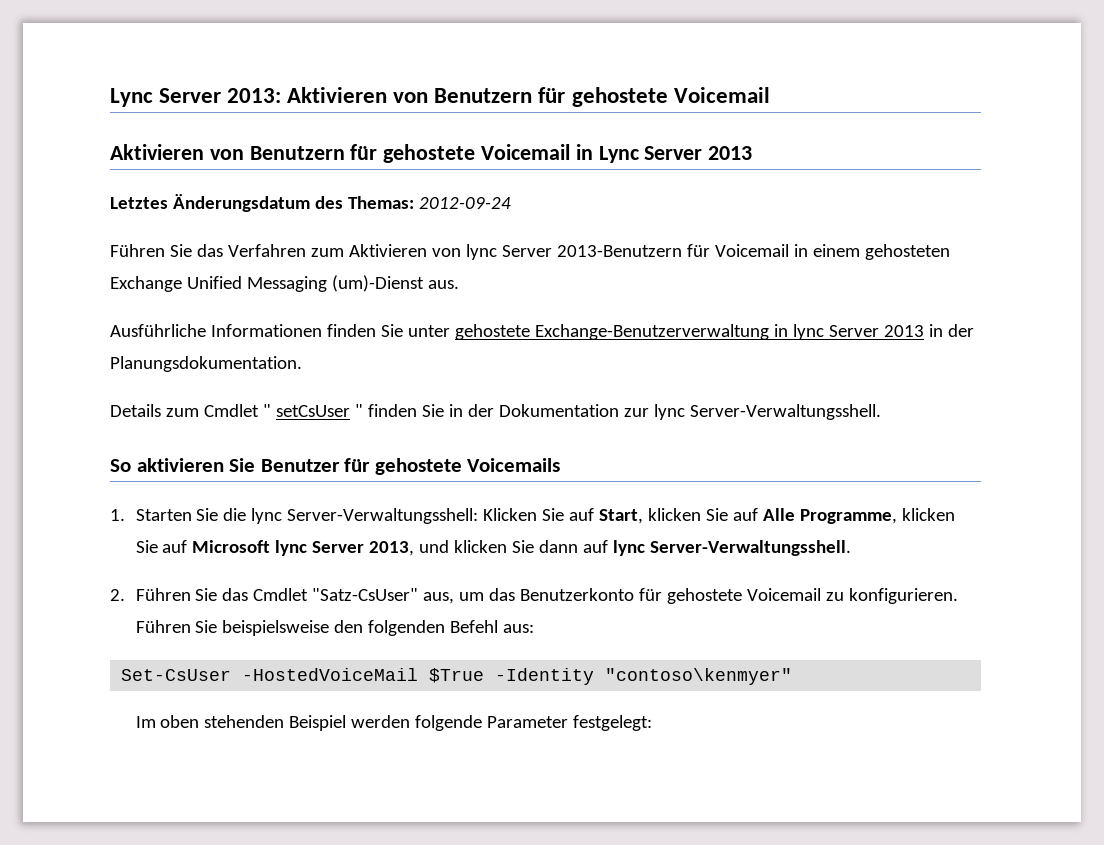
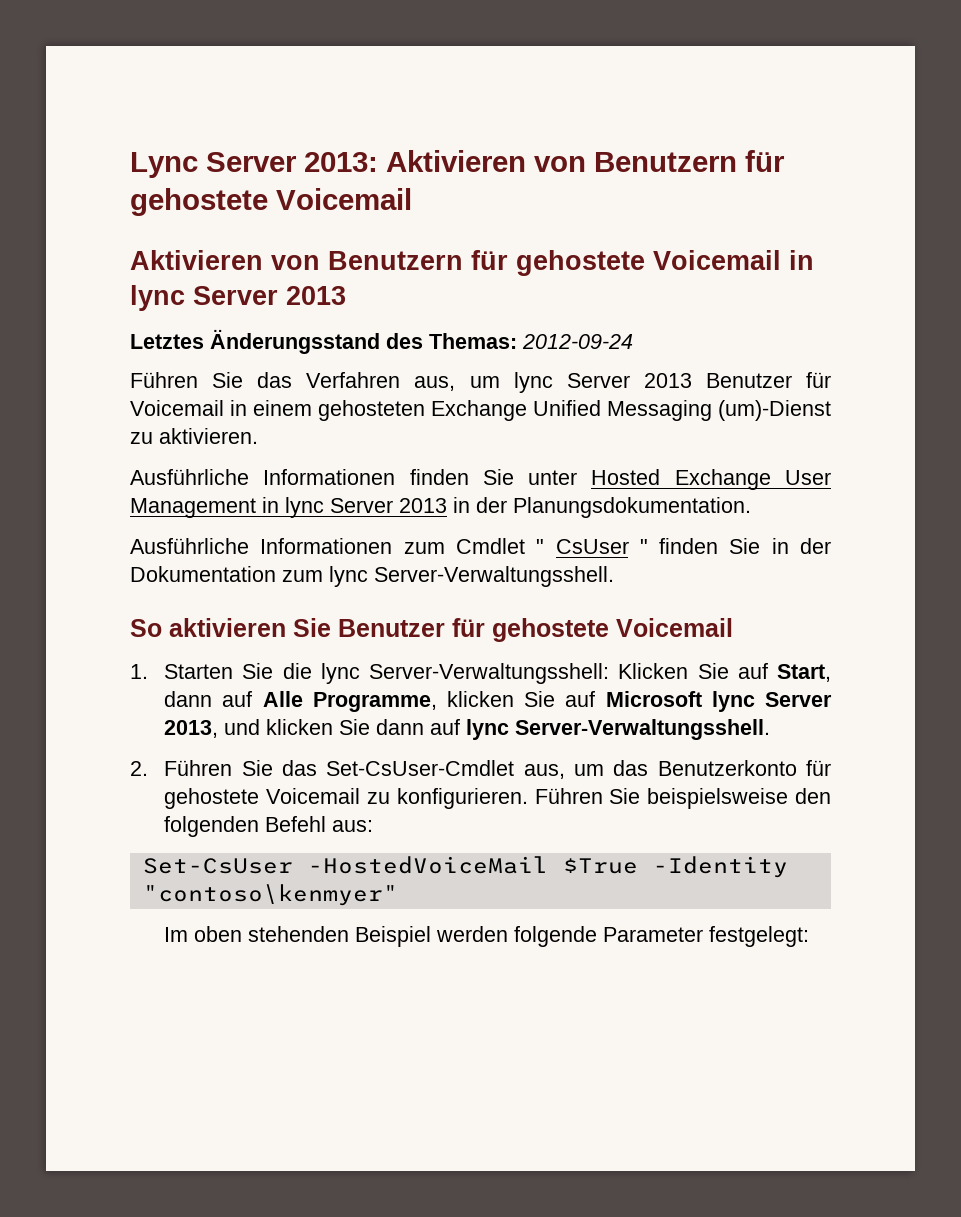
- Aktivieren von Benutzern für gehostete Voicemail in Lync Server 2013
+ Aktivieren von Benutzern für gehostete Voicemail in lync Server 2013
- Letztes Änderungsdatum des Themas: 2012-09-24
+ Letztes Änderungsstand des Themas: 2012-09-24
- Führen Sie das Verfahren zum Aktivieren von lync Server 2013-Benutzern für Voicemail in einem gehosteten Exchange Unified Messaging (um)-Dienst aus.
+ Führen Sie das Verfahren aus, um lync Server 2013 Benutzer für Voicemail in einem gehosteten Exchange Unified Messaging (um)-Dienst zu aktivieren.
- Ausführliche Informationen finden Sie unter gehostete Exchange-Benutzerverwaltung in lync Server 2013 in der Planungsdokumentation.
+ Ausführliche Informationen finden Sie unter Hosted Exchange User Management in lync Server 2013 in der Planungsdokumentation.
- Details zum Cmdlet " setCsUser " finden Sie in der Dokumentation zur lync Server-Verwaltungsshell.
+ Ausführliche Informationen zum Cmdlet " CsUser " finden Sie in der Dokumentation zum lync Server-Verwaltungsshell.
- So aktivieren Sie Benutzer für gehostete Voicemails
+ So aktivieren Sie Benutzer für gehostete Voicemail
- 1. Starten Sie die lync Server-Verwaltungsshell: Klicken Sie auf Start, klicken Sie auf Alle Programme, klicken Sie auf Microsoft lync Server 2013, und klicken Sie dann auf lync Server-Verwaltungsshell.
+ 1. Starten Sie die lync Server-Verwaltungsshell: Klicken Sie auf Start, dann auf Alle Programme, klicken Sie auf Microsoft lync Server 2013, und klicken Sie dann auf lync Server-Verwaltungsshell.
- 2. Führen Sie das Cmdlet "Satz-CsUser" aus, um das Benutzerkonto für gehostete Voicemail zu konfigurieren.
+ 2. Führen Sie das Set-CsUser-Cmdlet aus, um das Benutzerkonto für gehostete Voicemail zu konfigurieren.

